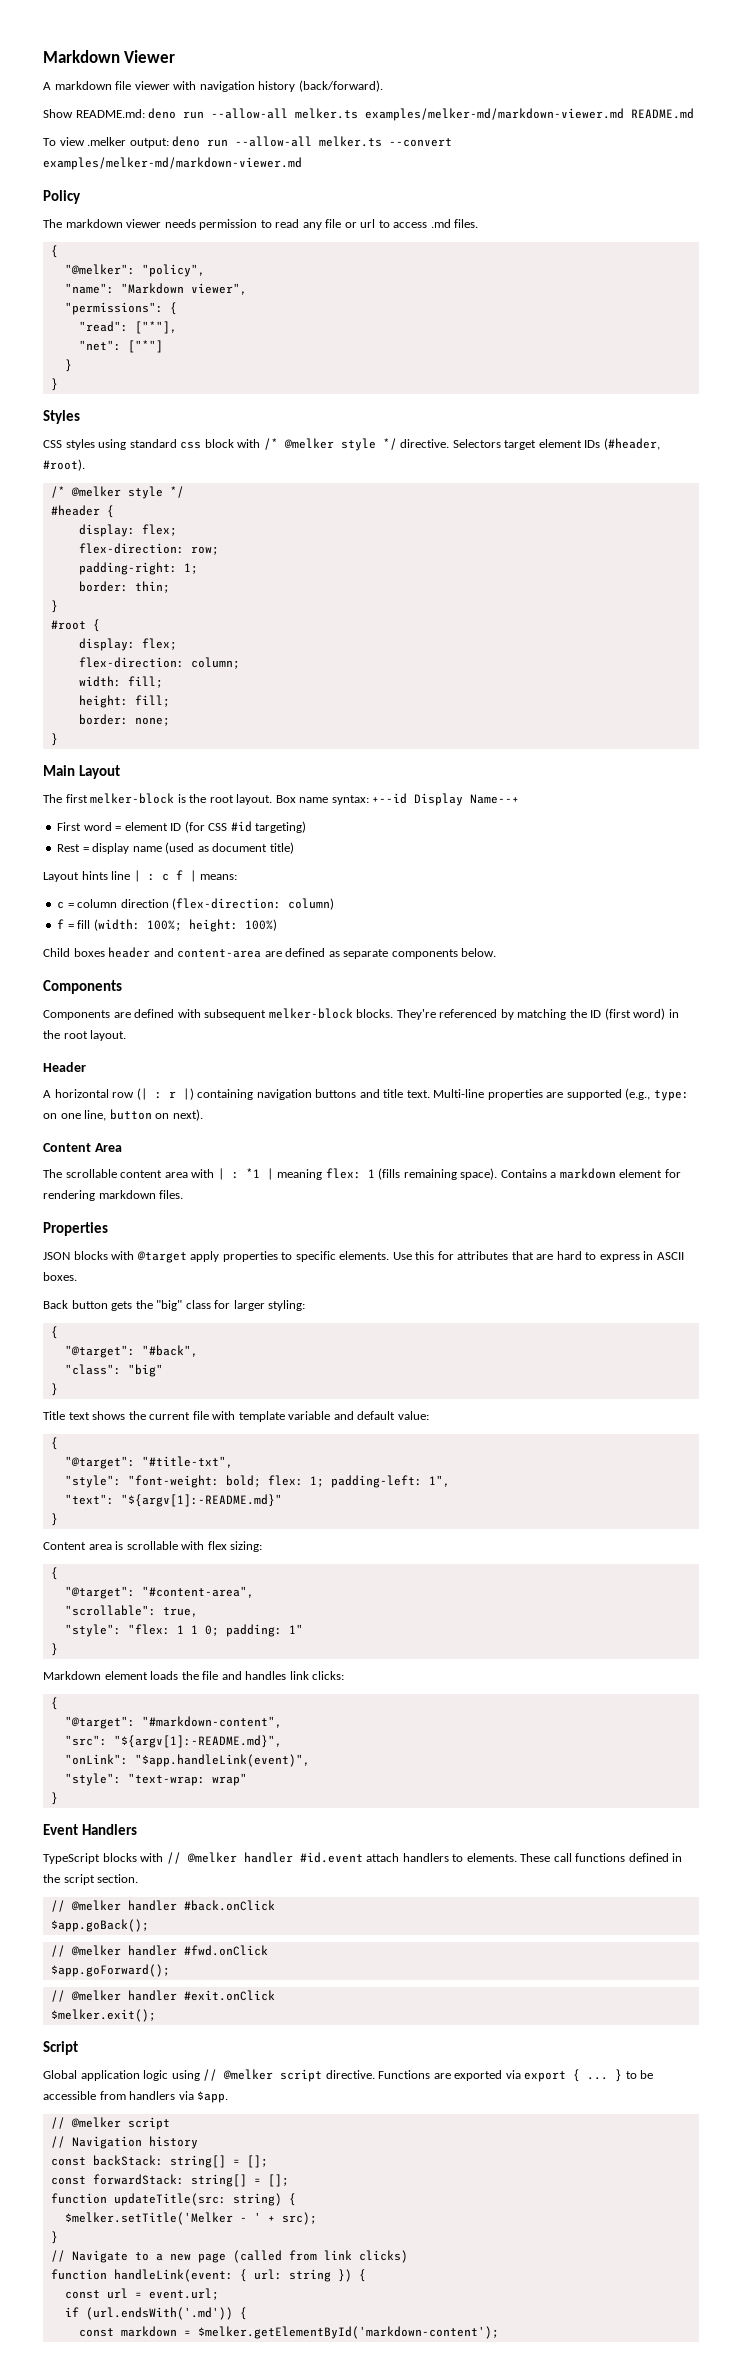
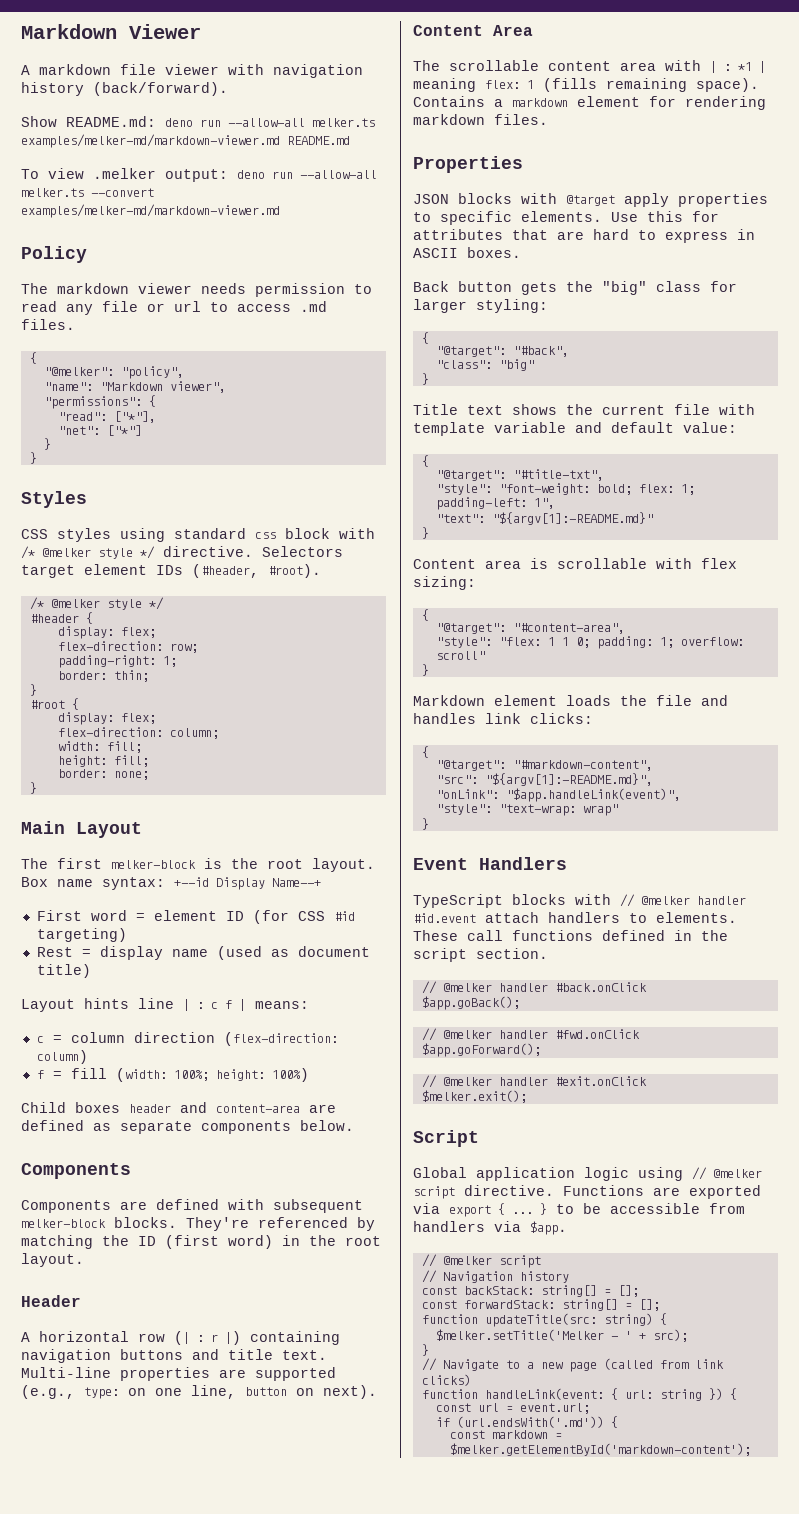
- "scrollable": true,
- "style": "flex: 1 1 0; padding: 1"
+ "style": "flex: 1 1 0; padding: 1; overflow: scroll"

